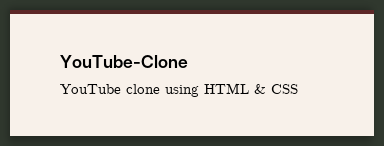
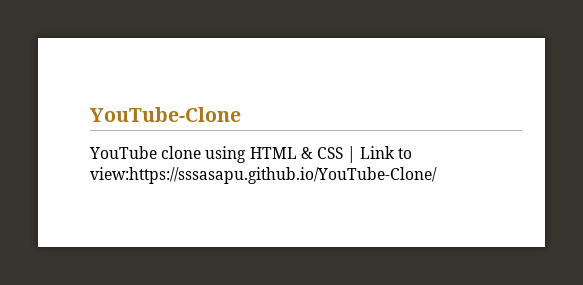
- YouTube clone using HTML & CSS
+ YouTube clone using HTML & CSS | Link to view:https://sssasapu.github.io/YouTube-Clone/

